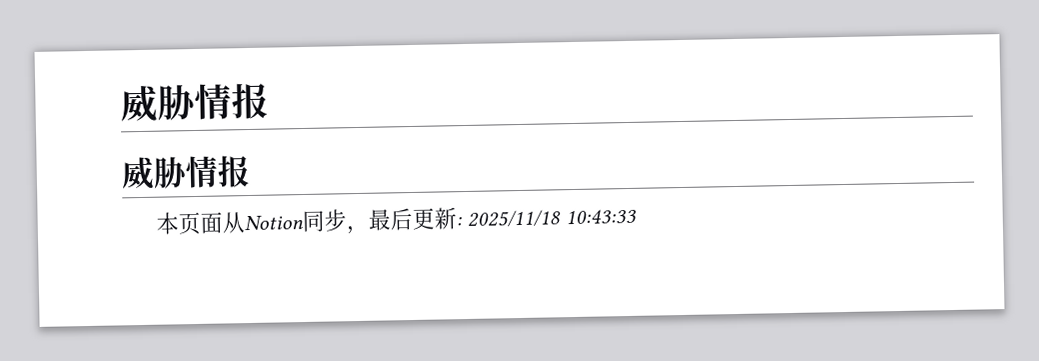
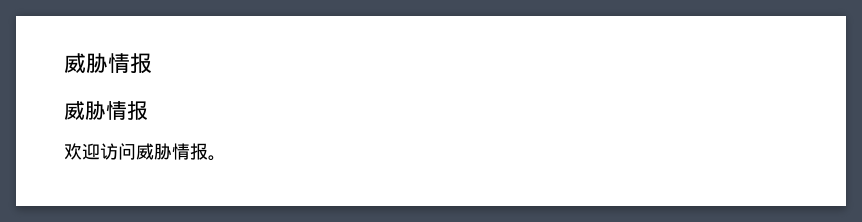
- 本页面从Notion同步，最后更新: 2025/11/18 10:43:33
+ 欢迎访问威胁情报。

